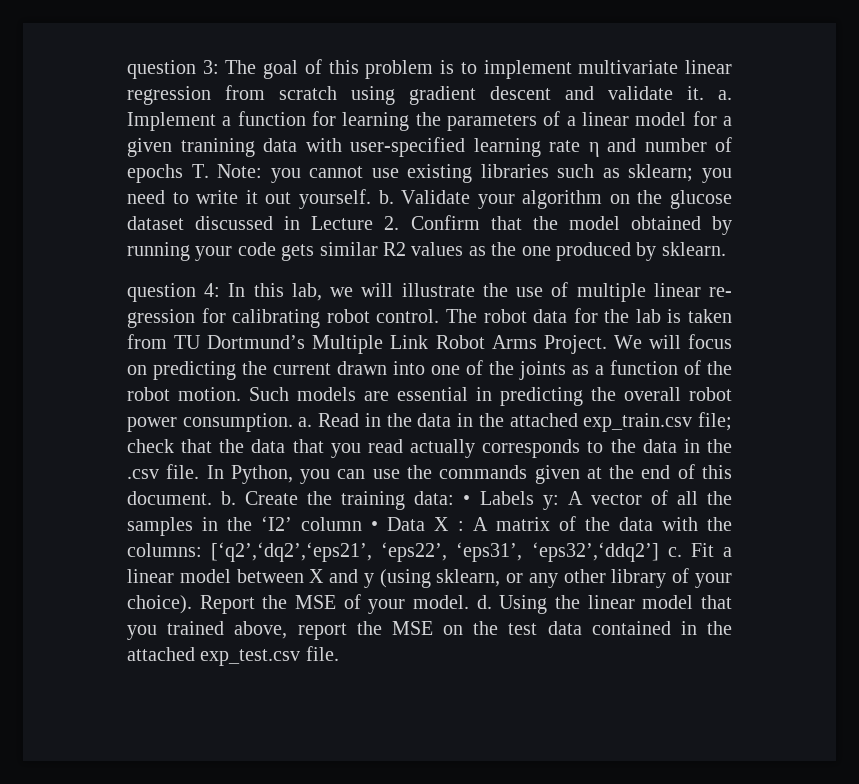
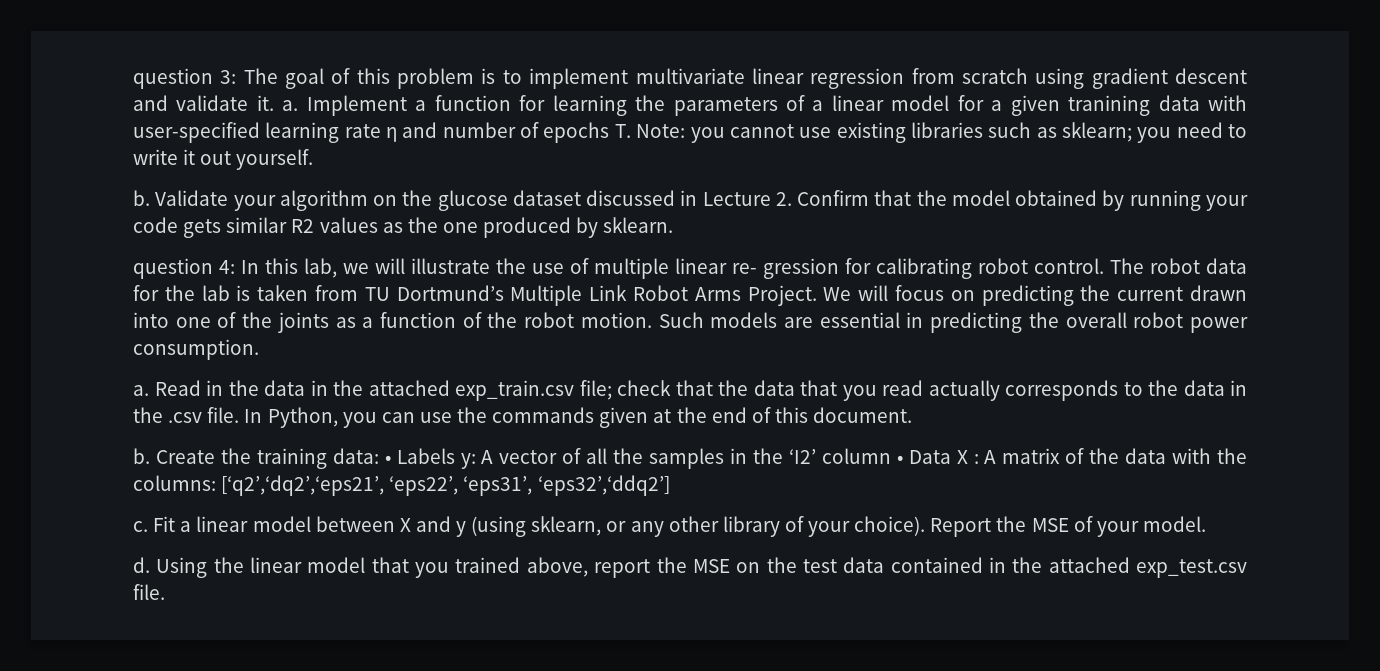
- Implement a function for learning the parameters of a linear model for a given tranining data with user-specified learning rate η and number of epochs T. Note: you cannot use existing libraries such as sklearn; you need to write it out yourself. b.
+ Implement a function for learning the parameters of a linear model for a given tranining data with user-specified learning rate η and number of epochs T. Note: you cannot use existing libraries such as sklearn; you need to write it out yourself.
+ b.
- Such models are essential in predicting the overall robot power consumption. a.
+ Such models are essential in predicting the overall robot power consumption.
+ a.
- In Python, you can use the commands given at the end of this document. b.
+ In Python, you can use the commands given at the end of this document.
+ b.
- Create the training data: • Labels y: A vector of all the samples in the ‘I2’ column • Data X : A matrix of the data with the columns: [‘q2’,‘dq2’,‘eps21’, ‘eps22’, ‘eps31’, ‘eps32’,‘ddq2’] c.
+ Create the training data: • Labels y: A vector of all the samples in the ‘I2’ column • Data X : A matrix of the data with the columns: [‘q2’,‘dq2’,‘eps21’, ‘eps22’, ‘eps31’, ‘eps32’,‘ddq2’]
+ c.
- Report the MSE of your model. d.
+ Report the MSE of your model.
+ d.

